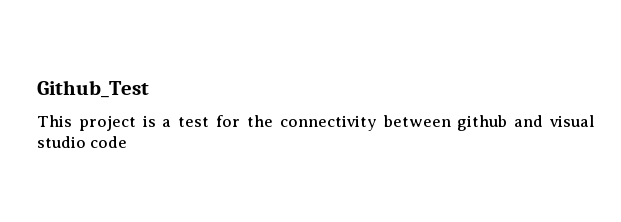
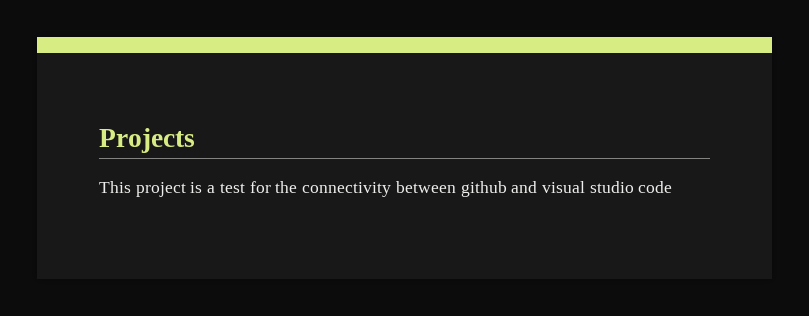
- Github_Test
+ Projects

